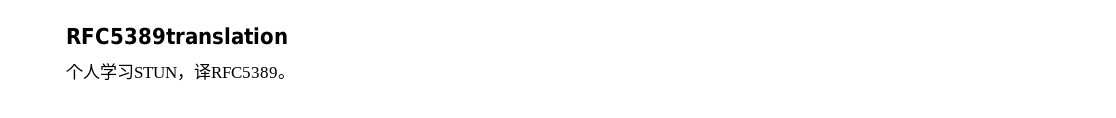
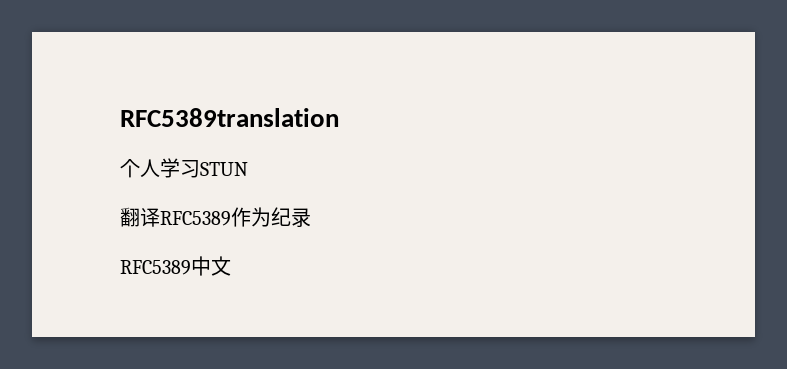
- 个人学习STUN，译RFC5389。
+ 个人学习STUN
+ 翻译RFC5389作为纪录
+ RFC5389中文

